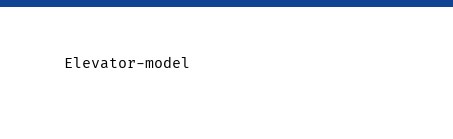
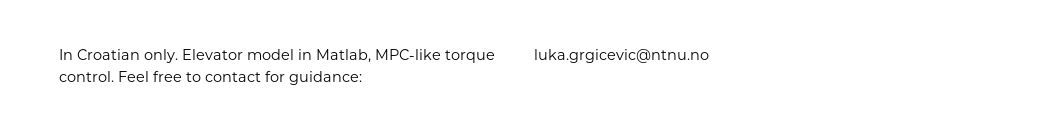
- Elevator-model
+ In Croatian only. Elevator model in Matlab, MPC-like torque control. Feel free to contact for guidance: luka.grgicevic@ntnu.no

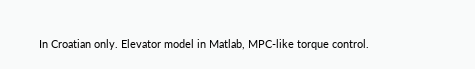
- Feel free to contact for guidance: luka.grgicevic@ntnu.no

